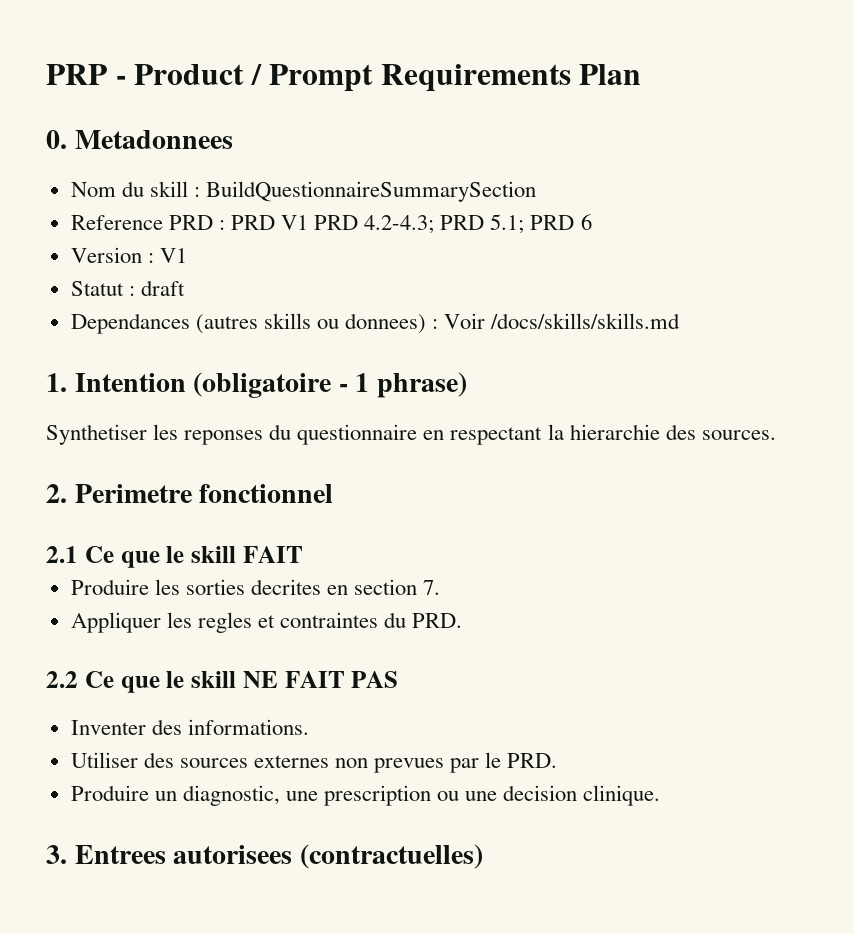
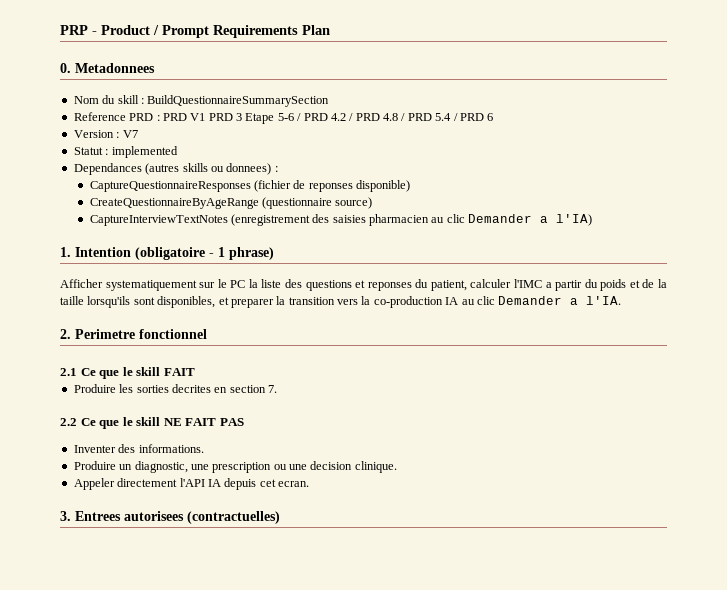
- Reference PRD : PRD V1 PRD 4.2-4.3; PRD 5.1; PRD 6
+ Reference PRD : PRD V1 PRD 3 Etape 5-6 / PRD 4.2 / PRD 4.8 / PRD 5.4 / PRD 6
- Version : V1
+ Version : V7
- Statut : draft
+ Statut : implemented
- Dependances (autres skills ou donnees) : Voir /docs/skills/skills.md
+ Dependances (autres skills ou donnees) :
+ CaptureQuestionnaireResponses (fichier de reponses disponible)
+ CreateQuestionnaireByAgeRange (questionnaire source)
+ CaptureInterviewTextNotes (enregistrement des saisies pharmacien au clic Demander a l'IA)
- Synthetiser les reponses du questionnaire en respectant la hierarchie des sources.
+ Afficher systematiquement sur le PC la liste des questions et reponses du patient, calculer l'IMC a partir du poids et de la taille lorsqu'ils sont disponibles, et preparer la transition vers la co-production IA au clic Demander a l'IA.
- Appliquer les regles et contraintes du PRD.
- Utiliser des sources externes non prevues par le PRD.
+ Appeler directement l'API IA depuis cet ecran.

